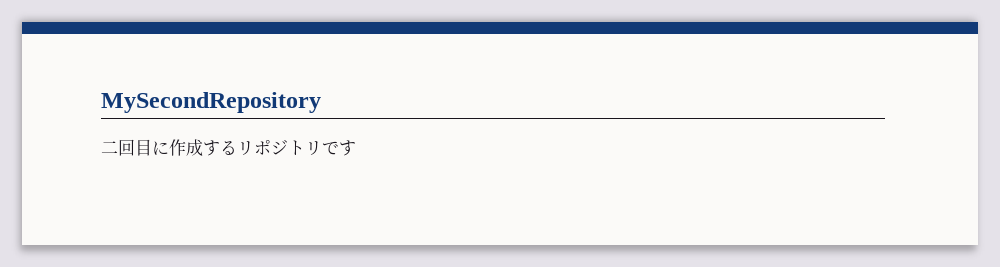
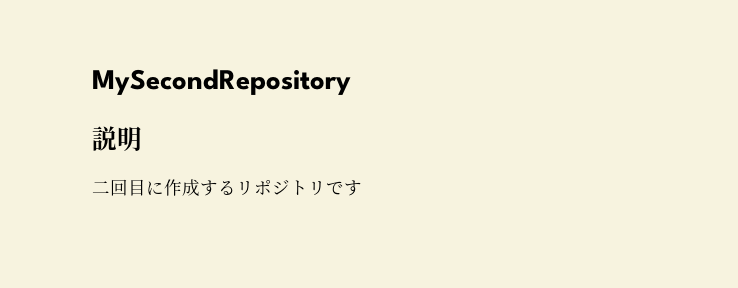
+ 説明

